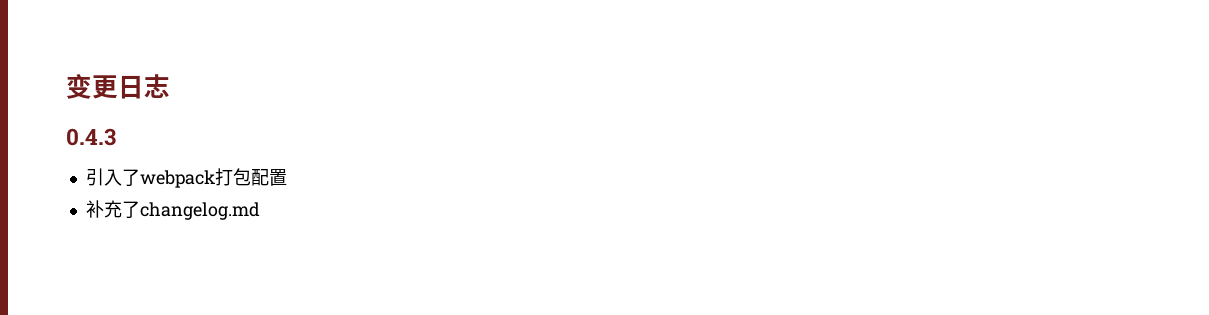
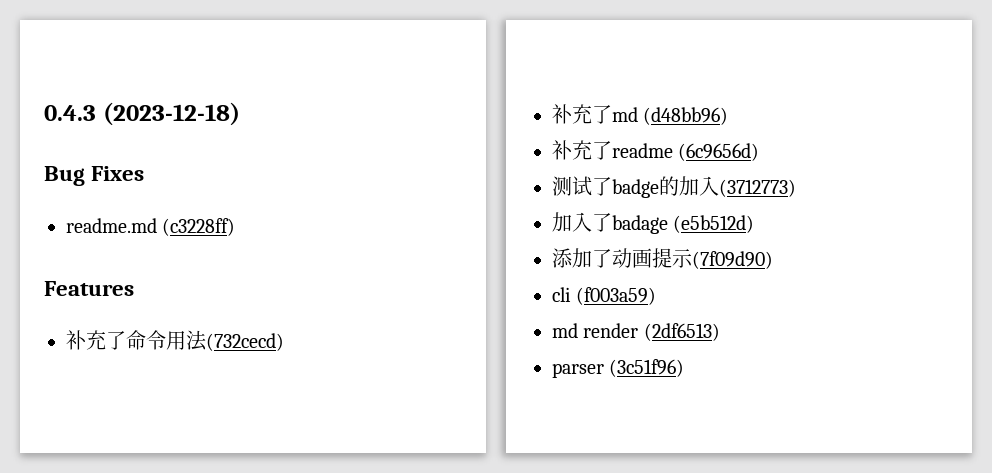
- 变更日志
- 0.4.3
- 引入了webpack打包配置
- 补充了changelog.md
+ 0.4.3 (2023-12-18)
+ Bug Fixes
+ readme.md (c3228ff)
+ Features
+ 补充了命令用法(732cecd)
+ 补充了md (d48bb96)
+ 补充了readme (6c9656d)
+ 测试了badge的加入(3712773)
+ 加入了badage (e5b512d)
+ 添加了动画提示(7f09d90)
+ cli (f003a59)
+ md render (2df6513)
+ parser (3c51f96)

